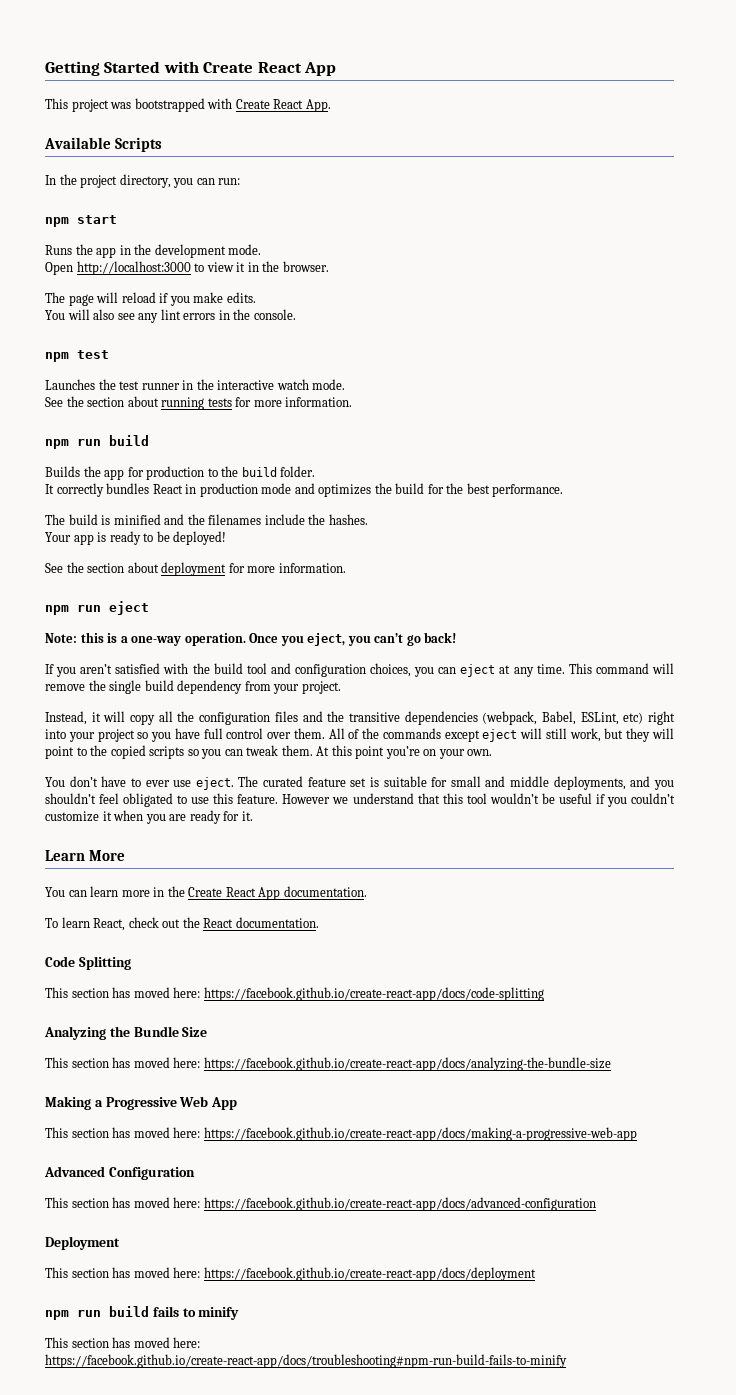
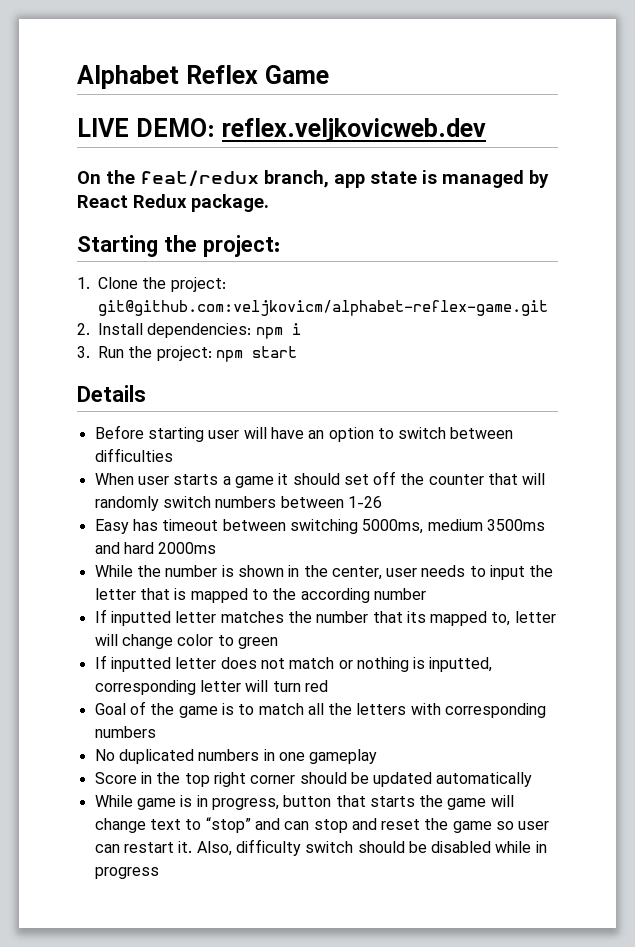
- Getting Started with Create React App
- This project was bootstrapped with Create React App.
- Available Scripts
- In the project directory, you can run:
- npm start
- Runs the app in the development mode.
- Open http://localhost:3000 to view it in the browser.
- The page will reload if you make edits.
- You will also see any lint errors in the console.
- npm test
- Launches the test runner in the interactive watch mode.
- See the section about running tests for more information.
- npm run build
- Builds the app for production to the build folder.
- It correctly bundles React in production mode and optimizes the build for the best performance.
- The build is minified and the filenames include the hashes.
- Your app is ready to be deployed!
- See the section about deployment for more information.
- npm run eject
- Note: this is a one-way operation. Once you eject, you can’t go back!
- If you aren’t satisfied with the build tool and configuration choices, you can eject at any time. This command will remove the single build dependency from your project.
- Instead, it will copy all the configuration files and the transitive dependencies (webpack, Babel, ESLint, etc) right into your project so you have full control over them. All of the commands except eject will still work, but they will point to the copied scripts so you can tweak them. At this point you’re on your own.
- You don’t have to ever use eject. The curated feature set is suitable for small and middle deployments, and you shouldn’t feel obligated to use this feature. However we understand that this tool wouldn’t be useful if you couldn’t customize it when you are ready for it.
- Learn More
- You can learn more in the Create React App documentation.
- To learn React, check out the React documentation.
- Code Splitting
- This section has moved here: https://facebook.github.io/create-react-app/docs/code-splitting
- Analyzing the Bundle Size
- This section has moved here: https://facebook.github.io/create-react-app/docs/analyzing-the-bundle-size
- Making a Progressive Web App
- This section has moved here: https://facebook.github.io/create-react-app/docs/making-a-progressive-web-app
- Advanced Configuration
- This section has moved here: https://facebook.github.io/create-react-app/docs/advanced-configuration
- Deployment
- This section has moved here: https://facebook.github.io/create-react-app/docs/deployment
- npm run build fails to minify
- This section has moved here: https://facebook.github.io/create-react-app/docs/troubleshooting#npm-run-build-fails-to-minify
+ Alphabet Reflex Game
+ LIVE DEMO: reflex.veljkovicweb.dev
+ On the feat/redux branch, app state is managed by React Redux package.
+ Starting the project:
+ 1. Clone the project: git@github.com:veljkovicm/alphabet-reflex-game.git
+ 2. Install dependencies: npm i
+ 3. Run the project: npm start
+ Details
+ Before starting user will have an option to switch between difficulties
+ When user starts a game it should set off the counter that will randomly switch numbers between 1-26
+ Easy has timeout between switching 5000ms, medium 3500ms and hard 2000ms
+ While the number is shown in the center, user needs to input the letter that is mapped to the according number
+ If inputted letter matches the number that its mapped to, letter will change color to green
+ If inputted letter does not match or nothing is inputted, corresponding letter will turn red
+ Goal of the game is to match all the letters with corresponding numbers
+ No duplicated numbers in one gameplay
+ Score in the top right corner should be updated automatically
+ While game is in progress, button that starts the game will change text to “stop” and can stop and reset the game so user can restart it. Also, difficulty switch should be disabled while in progress

